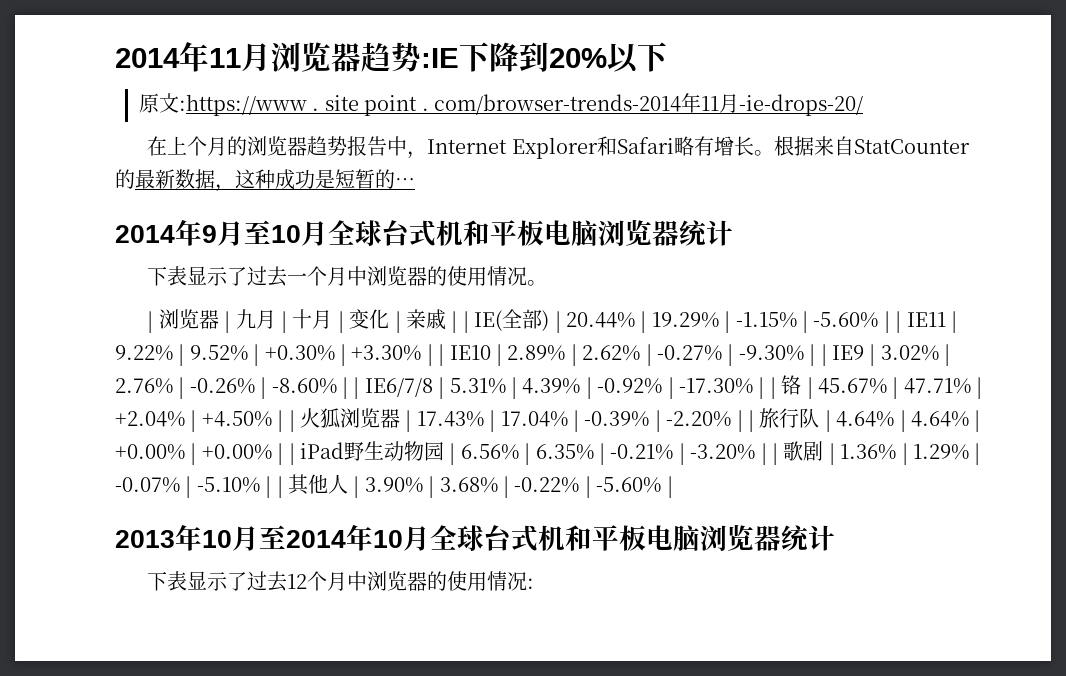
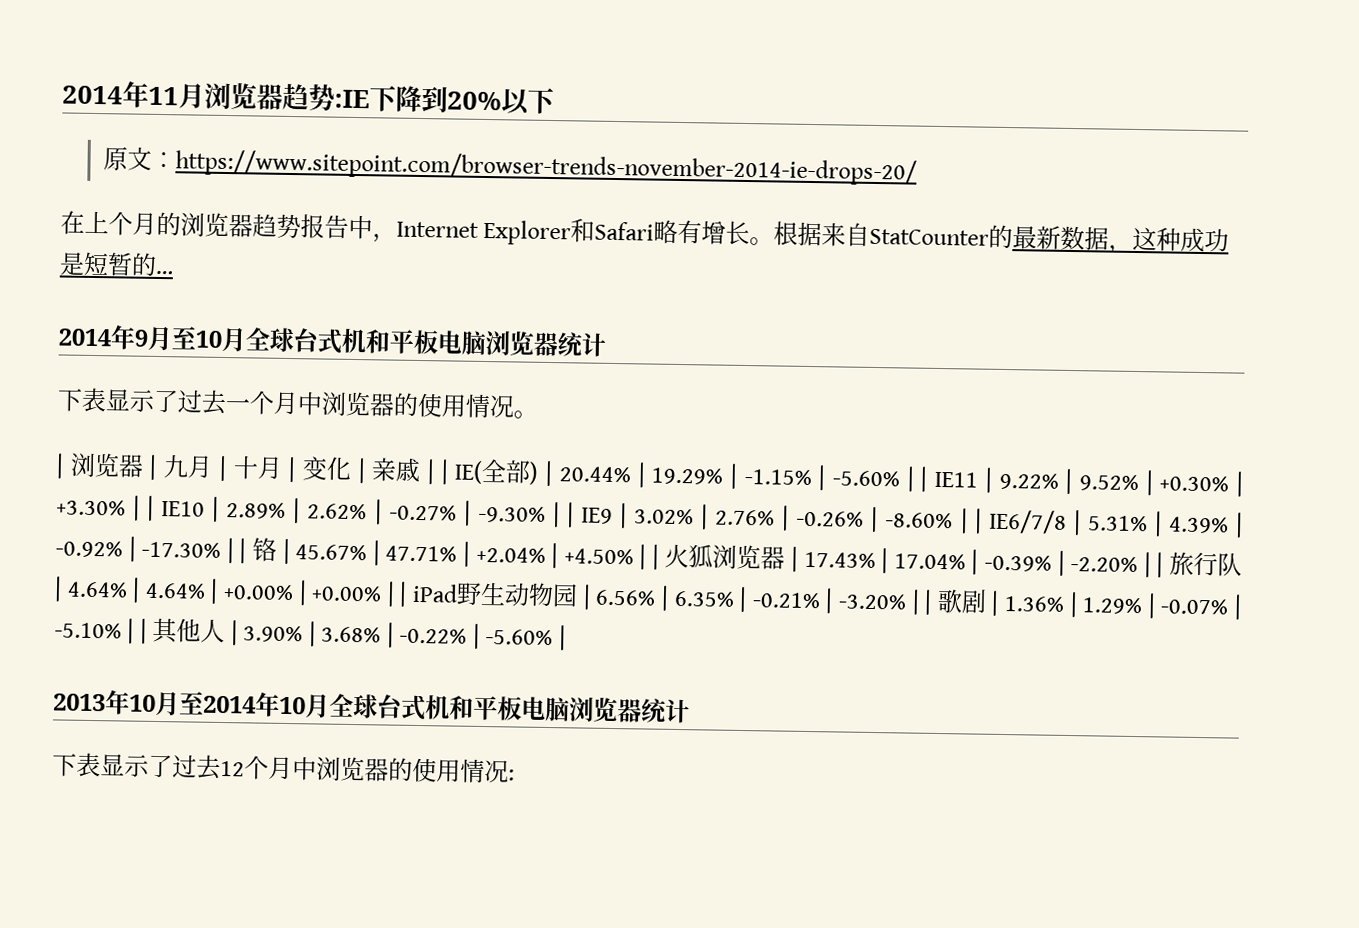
- 原文:https://www . site point . com/browser-trends-2014年11月-ie-drops-20/
+ 原文：https://www.sitepoint.com/browser-trends-november-2014-ie-drops-20/

